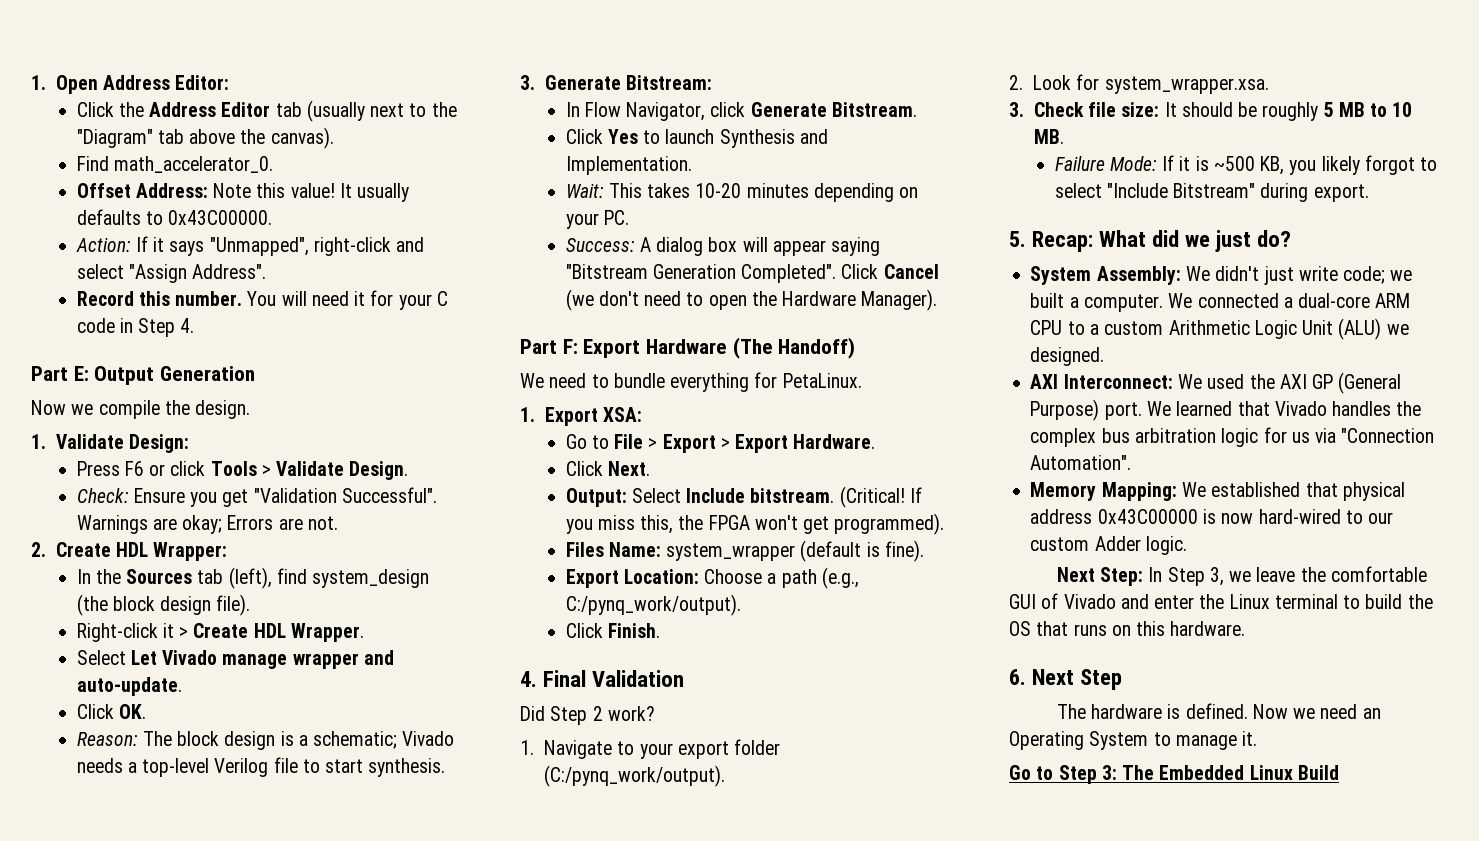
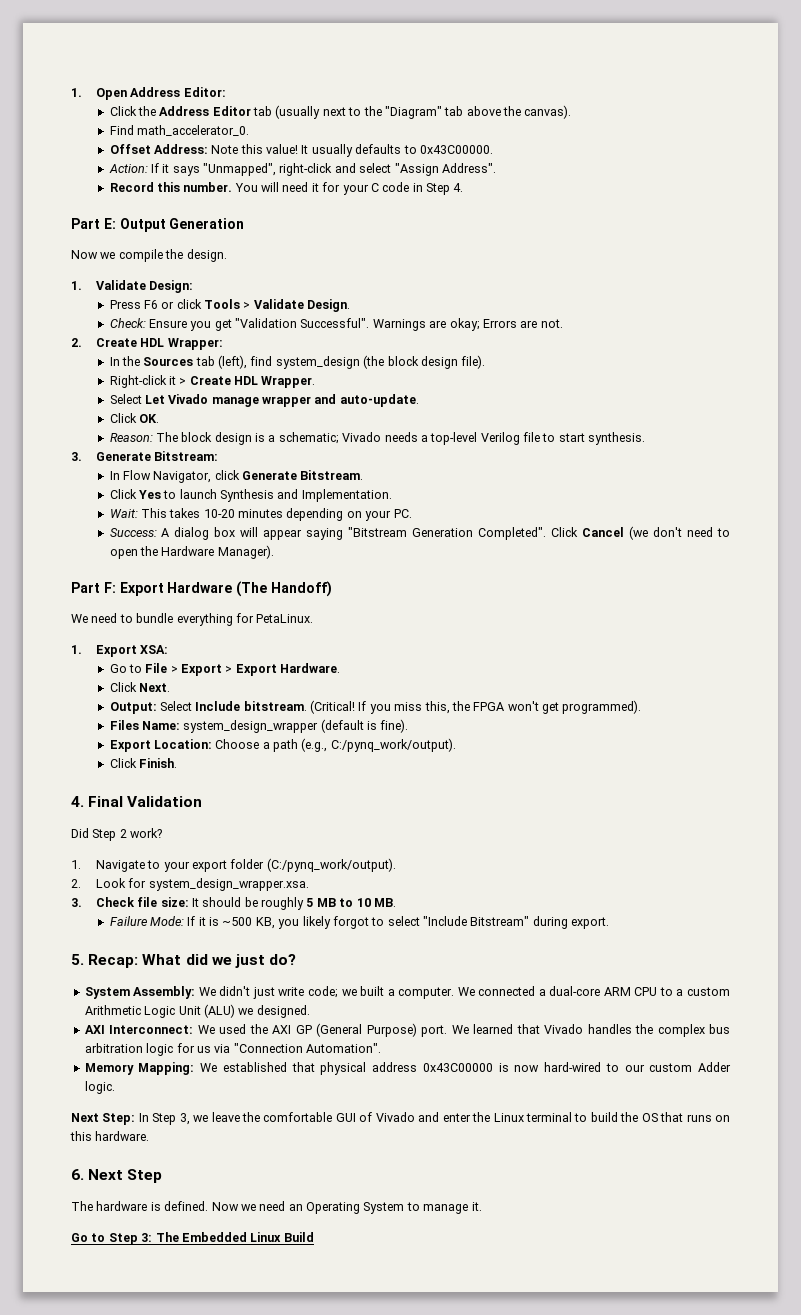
- Files Name: system_wrapper (default is fine).
+ Files Name: system_design_wrapper (default is fine).
- 2. Look for system_wrapper.xsa.
+ 2. Look for system_design_wrapper.xsa.

